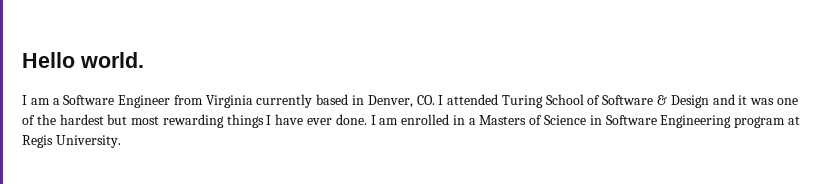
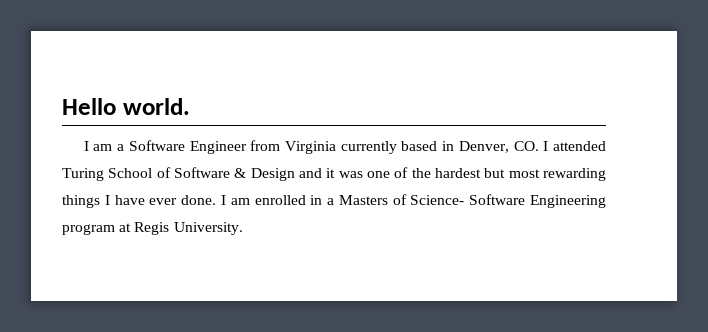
- I am enrolled in a Masters of Science in Software Engineering program at Regis University.
+ I am enrolled in a Masters of Science- Software Engineering program at Regis University.

